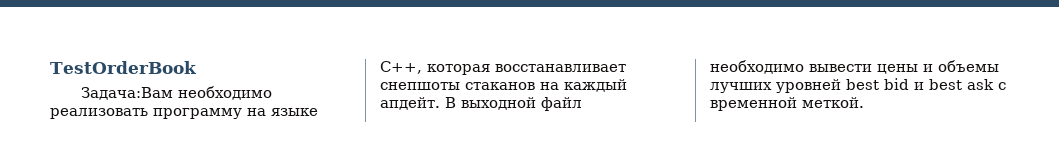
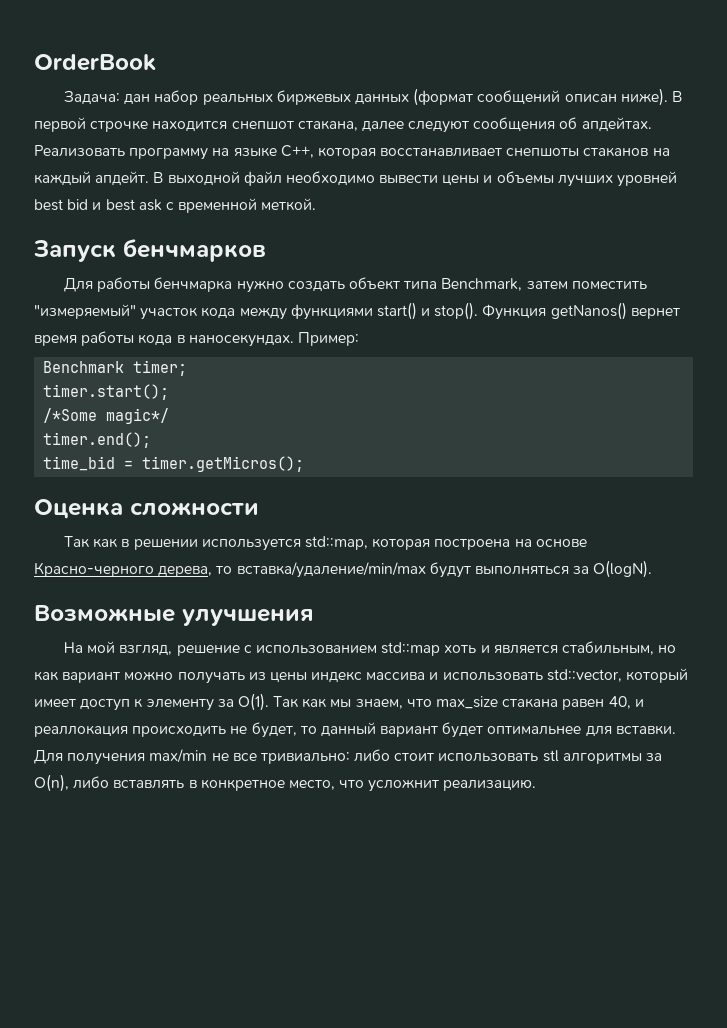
- TestOrderBook
- Задача:Вам необходимо реализовать программу на языке C++, которая восстанавливает снепшоты стаканов на каждый апдейт.
+ OrderBook
+ Задача: дан набор реальных биржевых данных (формат сообщений описан ниже). В первой строчке находится снепшот стакана, далее следуют сообщения об апдейтах. Реализовать программу на языке C++, которая восстанавливает снепшоты стаканов на каждый апдейт.
+ Запуск бенчмарков
+ Для работы бенчмарка нужно создать объект типа Benchmark, затем поместить "измеряемый" участок кода между функциями start() и stop(). Функция getNanos() вернет время работы кода в наносекундах. Пример:
+ Benchmark timer;
+ timer.start();
+ /*Some magic*/
+ timer.end();
+ time_bid = timer.getMicros();
+ Оценка сложности
+ Так как в решении используется std::map, которая построена на основе Красно-черного дерева, то вставка/удаление/min/max будут выполняться за O(logN).
+ Возможные улучшения
+ На мой взгляд, решение с использованием std::map хоть и является стабильным, но как вариант можно получать из цены индекс массива и использовать std::vector, который имеет доступ к элементу за O(1). Так как мы знаем, что max_size стакана равен 40, и реаллокация происходить не будет, то данный вариант будет оптимальнее для вставки. Для получения max/min не все тривиально: либо стоит использовать stl алгоритмы за O(n), либо вставлять в конкретное место, что усложнит реализацию.

